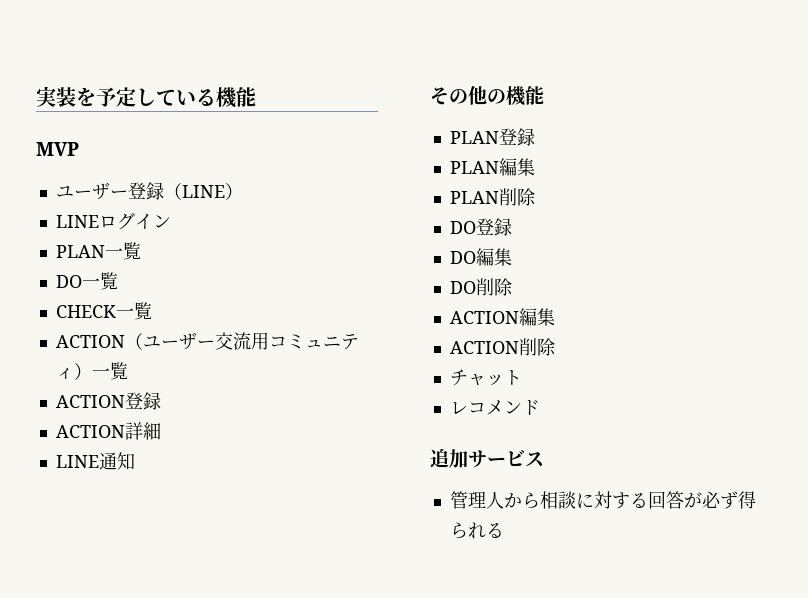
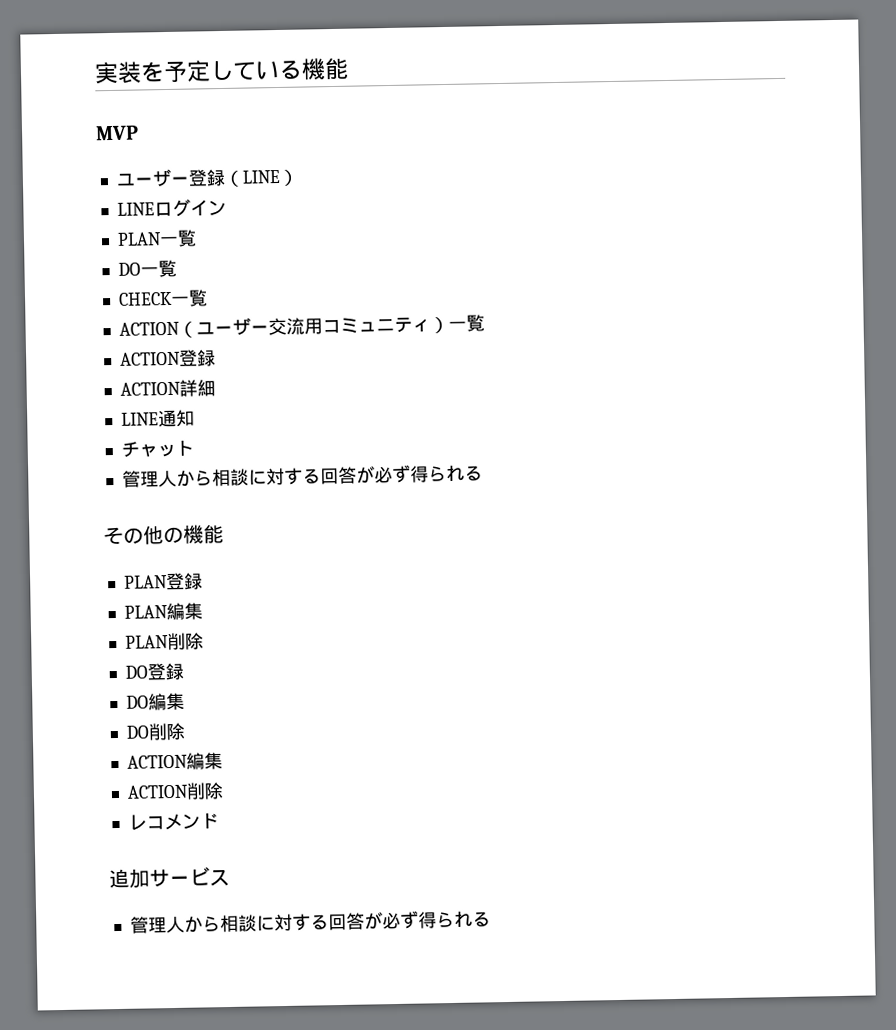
+ チャット
+ 管理人から相談に対する回答が必ず得られる
- チャット

